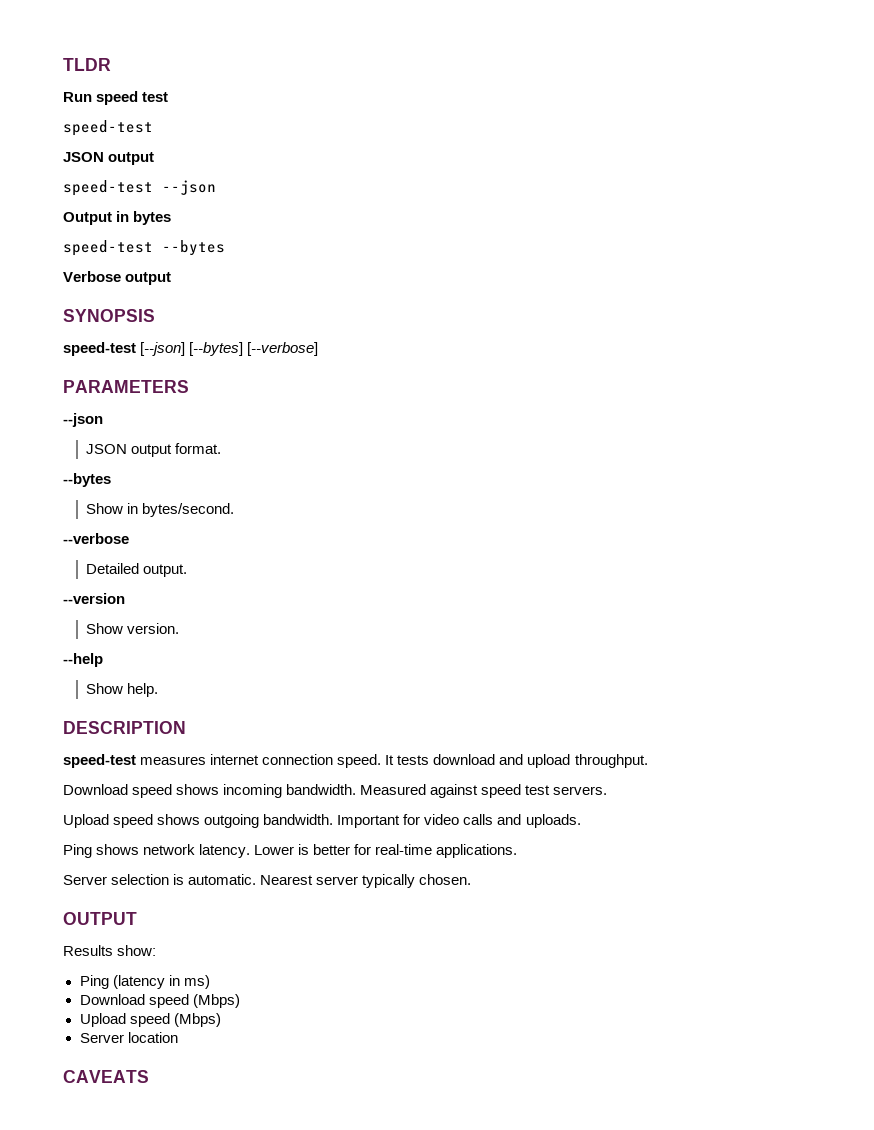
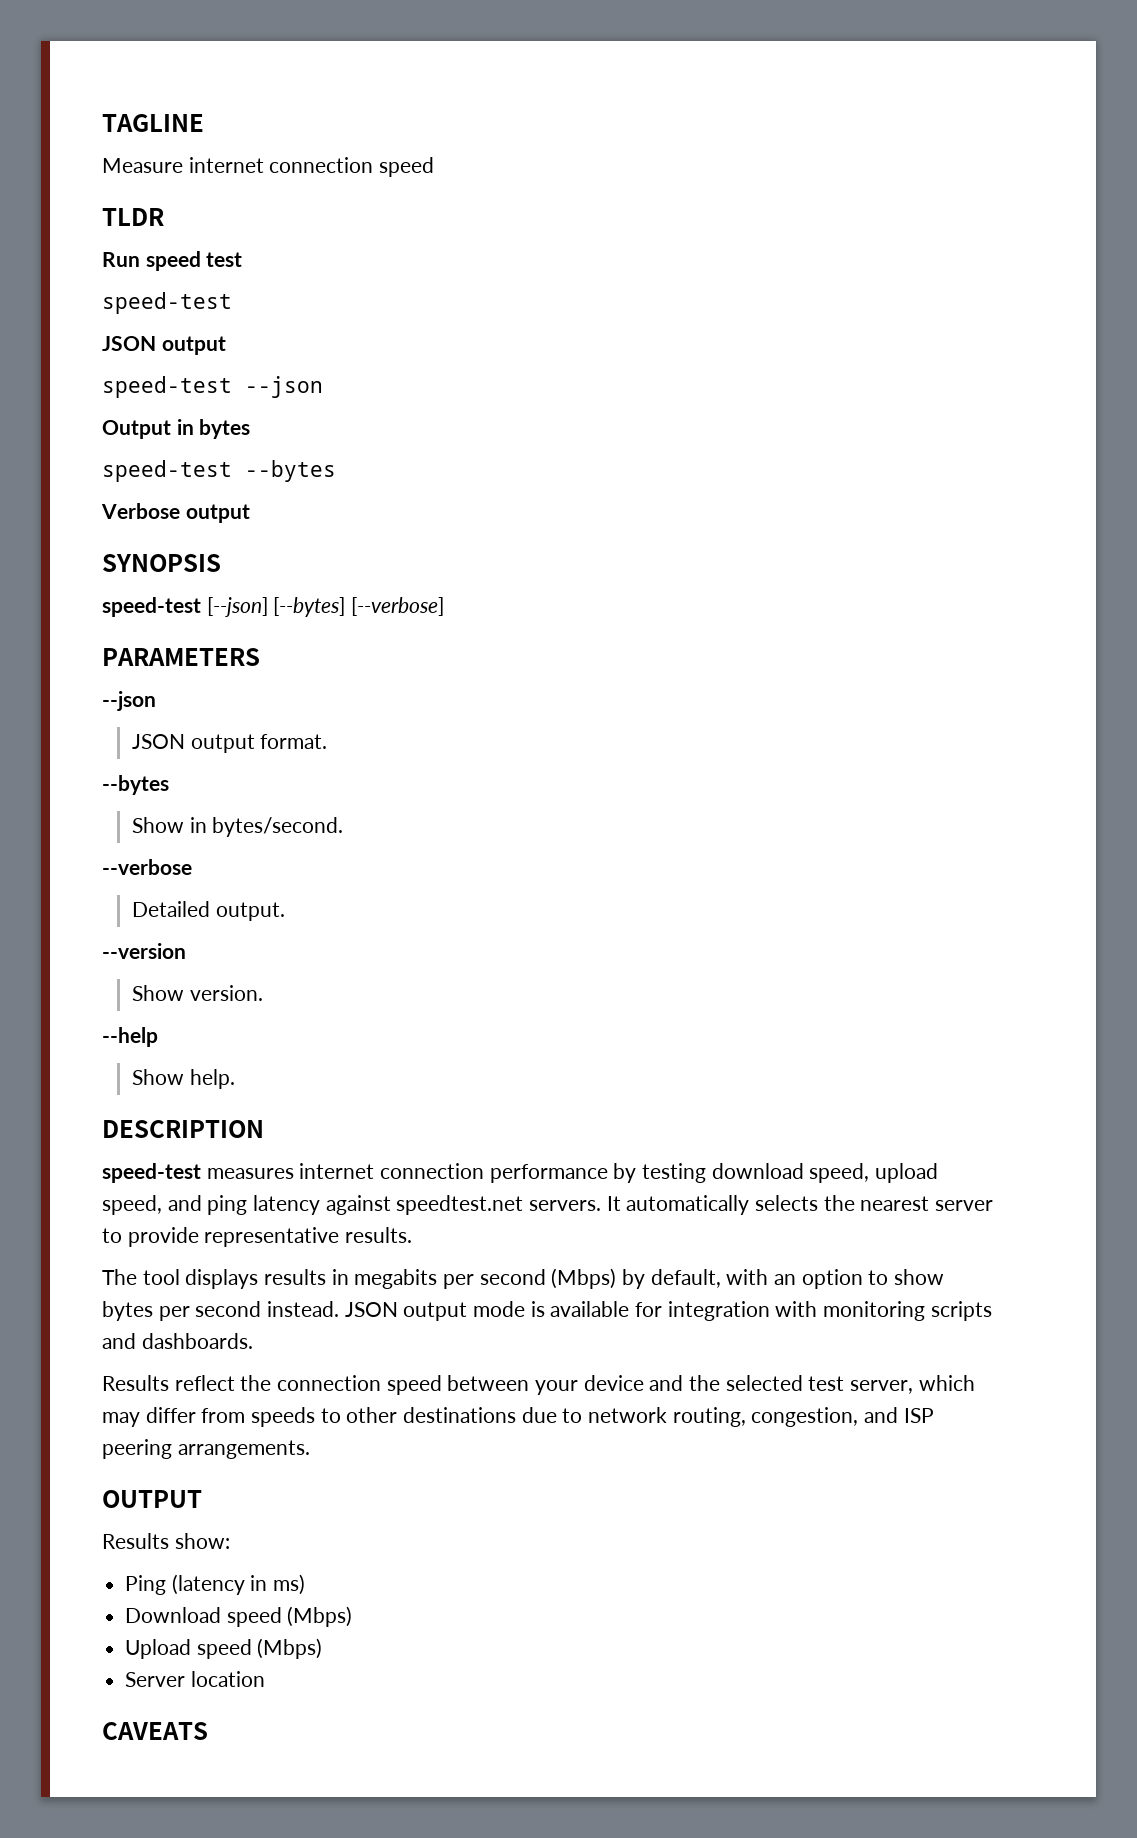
+ TAGLINE
+ Measure internet connection speed
- speed-test measures internet connection speed. It tests download and upload throughput.
- Download speed shows incoming bandwidth. Measured against speed test servers.
- Upload speed shows outgoing bandwidth. Important for video calls and uploads.
- Ping shows network latency. Lower is better for real-time applications.
- Server selection is automatic. Nearest server typically chosen.
+ speed-test measures internet connection performance by testing download speed, upload speed, and ping latency against speedtest.net servers. It automatically selects the nearest server to provide representative results.
+ The tool displays results in megabits per second (Mbps) by default, with an option to show bytes per second instead. JSON output mode is available for integration with monitoring scripts and dashboards.
+ Results reflect the connection speed between your device and the selected test server, which may differ from speeds to other destinations due to network routing, congestion, and ISP peering arrangements.

